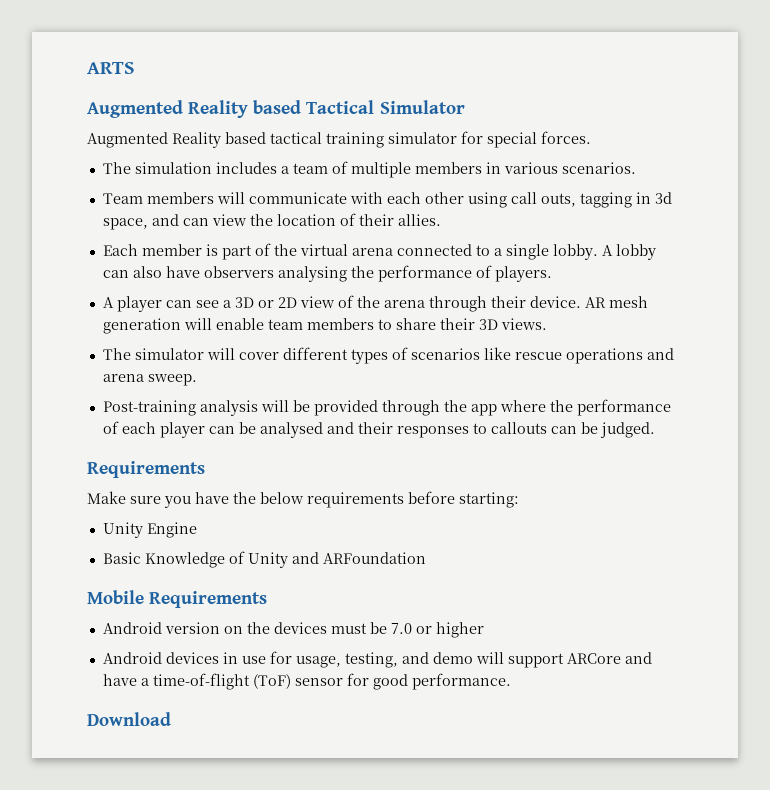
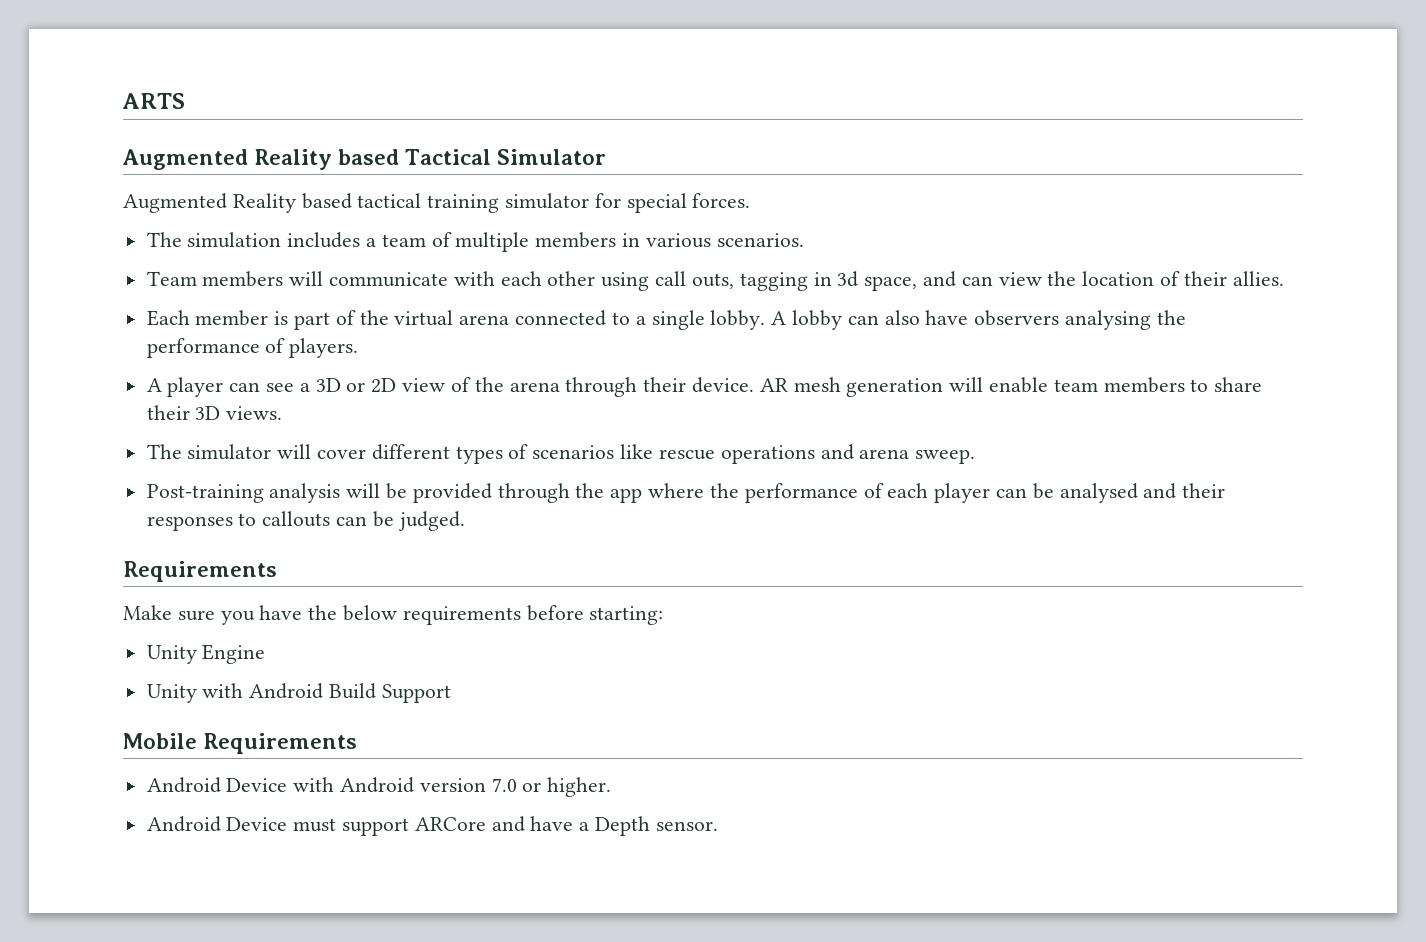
- Basic Knowledge of Unity and ARFoundation
+ Unity with Android Build Support
  Mobile Requirements
- Android version on the devices must be 7.0 or higher
- Android devices in use for usage, testing, and demo will support ARCore and have a time-of-flight (ToF) sensor for good performance.
- Download
+ Android Device with Android version 7.0 or higher.
+ Android Device must support ARCore and have a Depth sensor.

